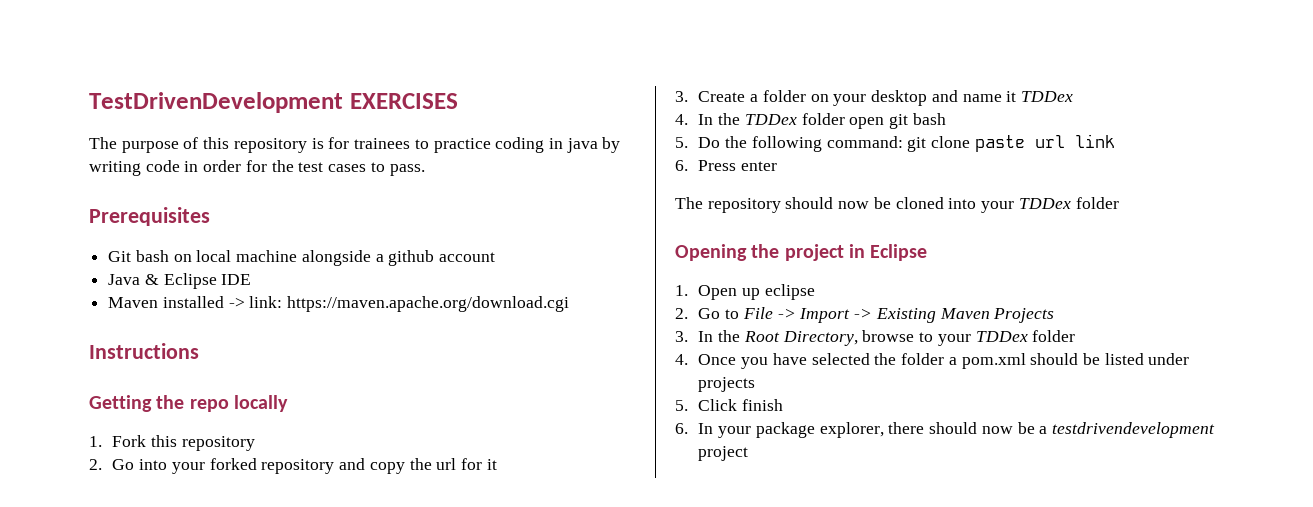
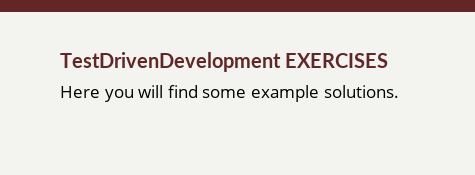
- The purpose of this repository is for trainees to practice coding in java by writing code in order for the test cases to pass.
- Prerequisites
- Git bash on local machine alongside a github account
- Java & Eclipse IDE
- Maven installed -> link: https://maven.apache.org/download.cgi
- Instructions
- Getting the repo locally
- 1. Fork this repository
- 2. Go into your forked repository and copy the url for it
- 3. Create a folder on your desktop and name it TDDex
- 4. In the TDDex folder open git bash
- 5. Do the following command: git clone paste url link
- 6. Press enter
- The repository should now be cloned into your TDDex folder
- Opening the project in Eclipse
- 1. Open up eclipse
- 2. Go to File -> Import -> Existing Maven Projects
- 3. In the Root Directory, browse to your TDDex folder
- 4. Once you have selected the folder a pom.xml should be listed under projects
- 5. Click finish
- 6. In your package explorer, there should now be a testdrivendevelopment project
+ Here you will find some example solutions.

